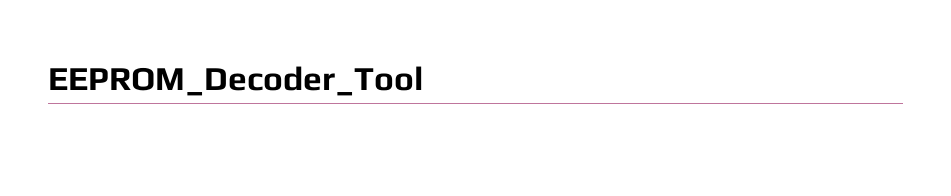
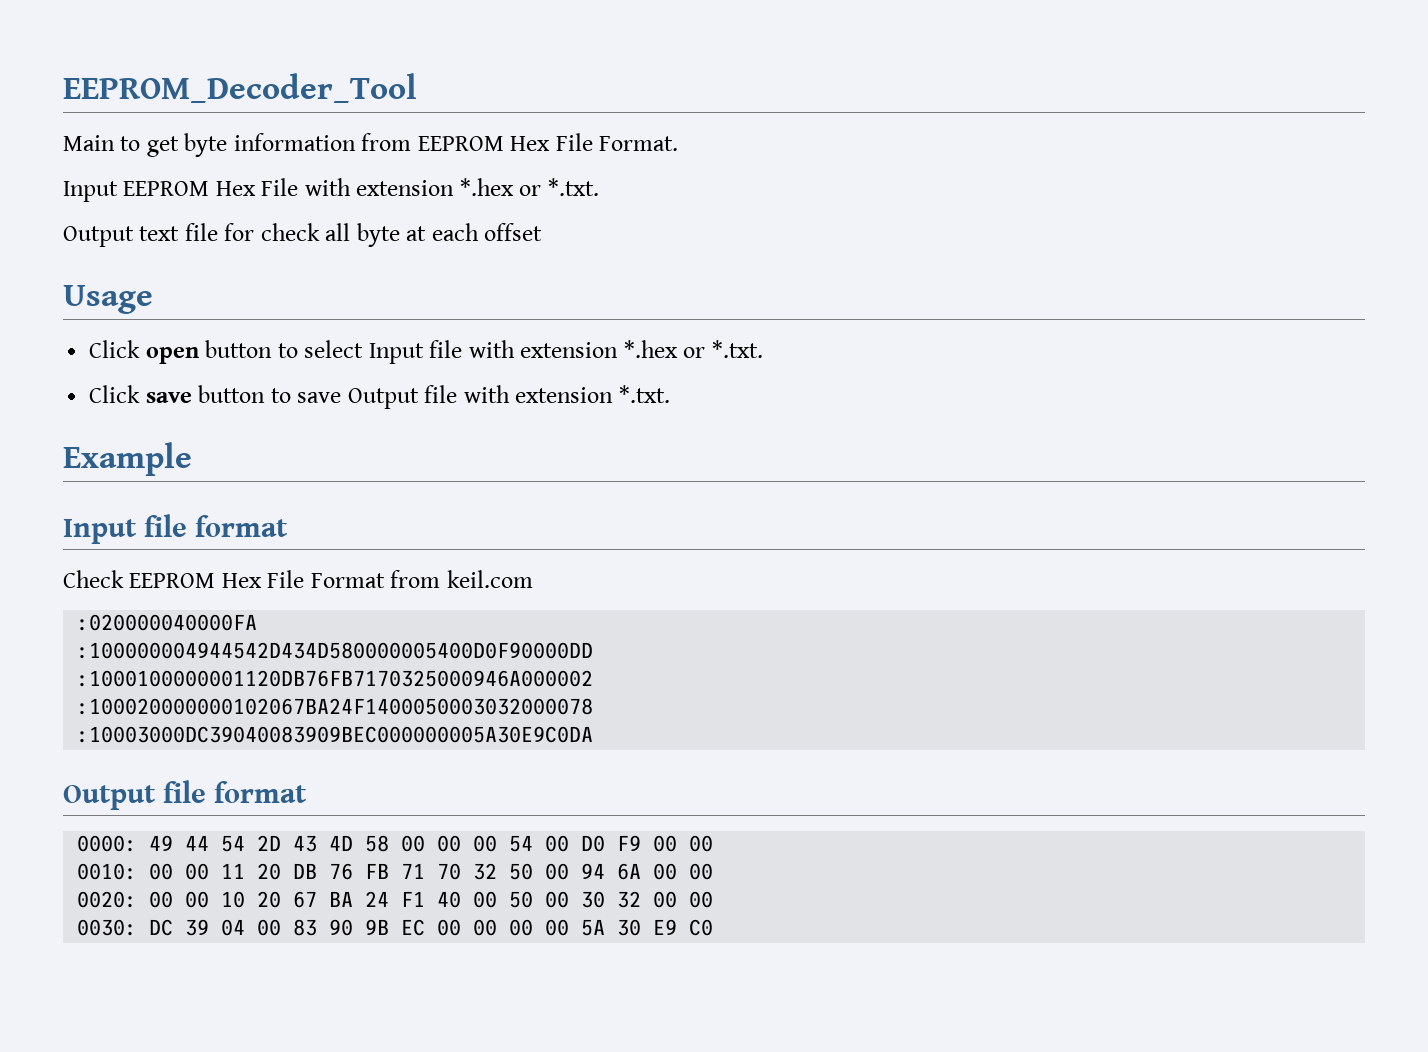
+ Main to get byte information from EEPROM Hex File Format.
+ Input EEPROM Hex File with extension *.hex or *.txt.
+ Output text file for check all byte at each offset
+ Usage
+ Click open button to select Input file with extension *.hex or *.txt.
+ Click save button to save Output file with extension *.txt.
+ Example
+ Input file format
+ Check EEPROM Hex File Format from keil.com
+ :020000040000FA
+ :100000004944542D434D580000005400D0F90000DD
+ :1000100000001120DB76FB7170325000946A000002
+ :100020000000102067BA24F1400050003032000078
+ :10003000DC39040083909BEC000000005A30E9C0DA
+ Output file format
+ 0000: 49 44 54 2D 43 4D 58 00 00 00 54 00 D0 F9 00 00
+ 0010: 00 00 11 20 DB 76 FB 71 70 32 50 00 94 6A 00 00
+ 0020: 00 00 10 20 67 BA 24 F1 40 00 50 00 30 32 00 00
+ 0030: DC 39 04 00 83 90 9B EC 00 00 00 00 5A 30 E9 C0

